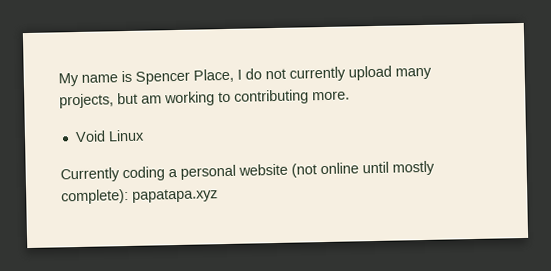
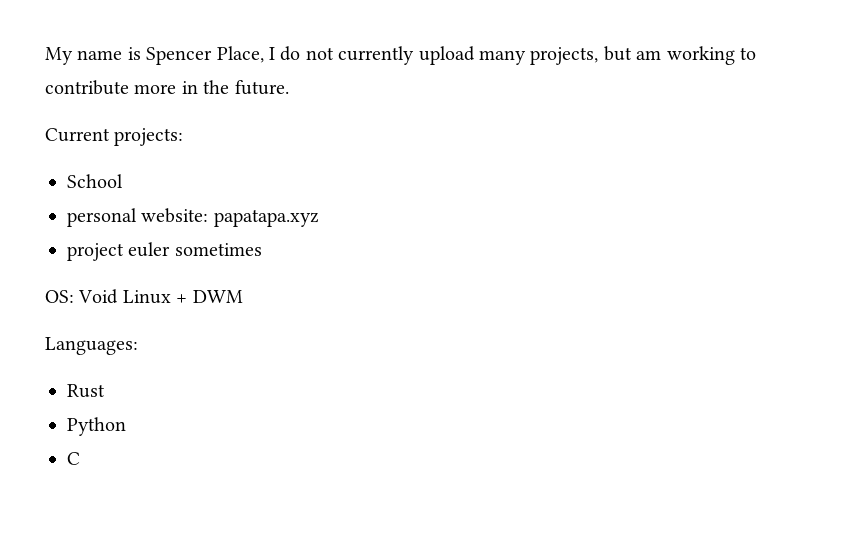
- My name is Spencer Place, I do not currently upload many projects, but am working to contributing more.
- Void Linux
- Currently coding a personal website (not online until mostly complete): papatapa.xyz
+ My name is Spencer Place, I do not currently upload many projects, but am working to contribute more in the future.
+ Current projects:
+ School
+ personal website: papatapa.xyz
+ project euler sometimes
+ OS: Void Linux + DWM
+ Languages:
+ Rust
+ Python
+ C

